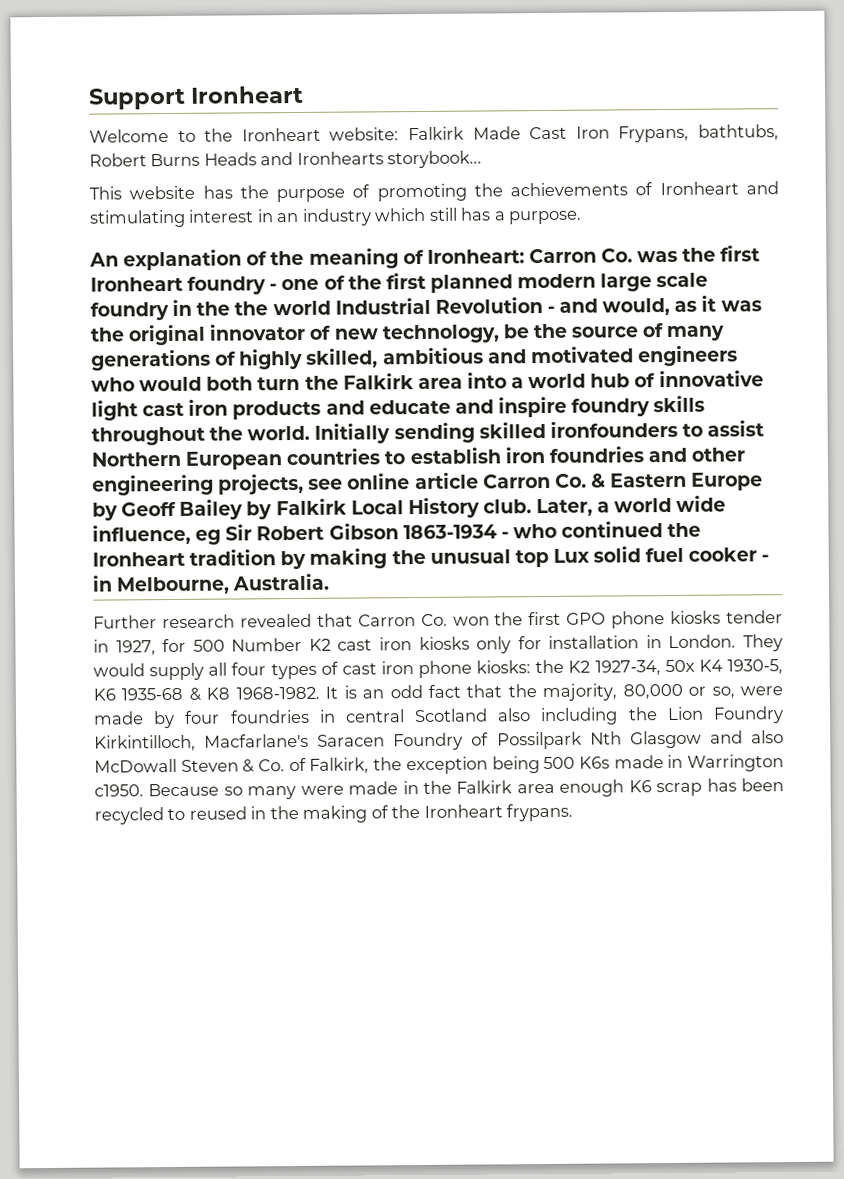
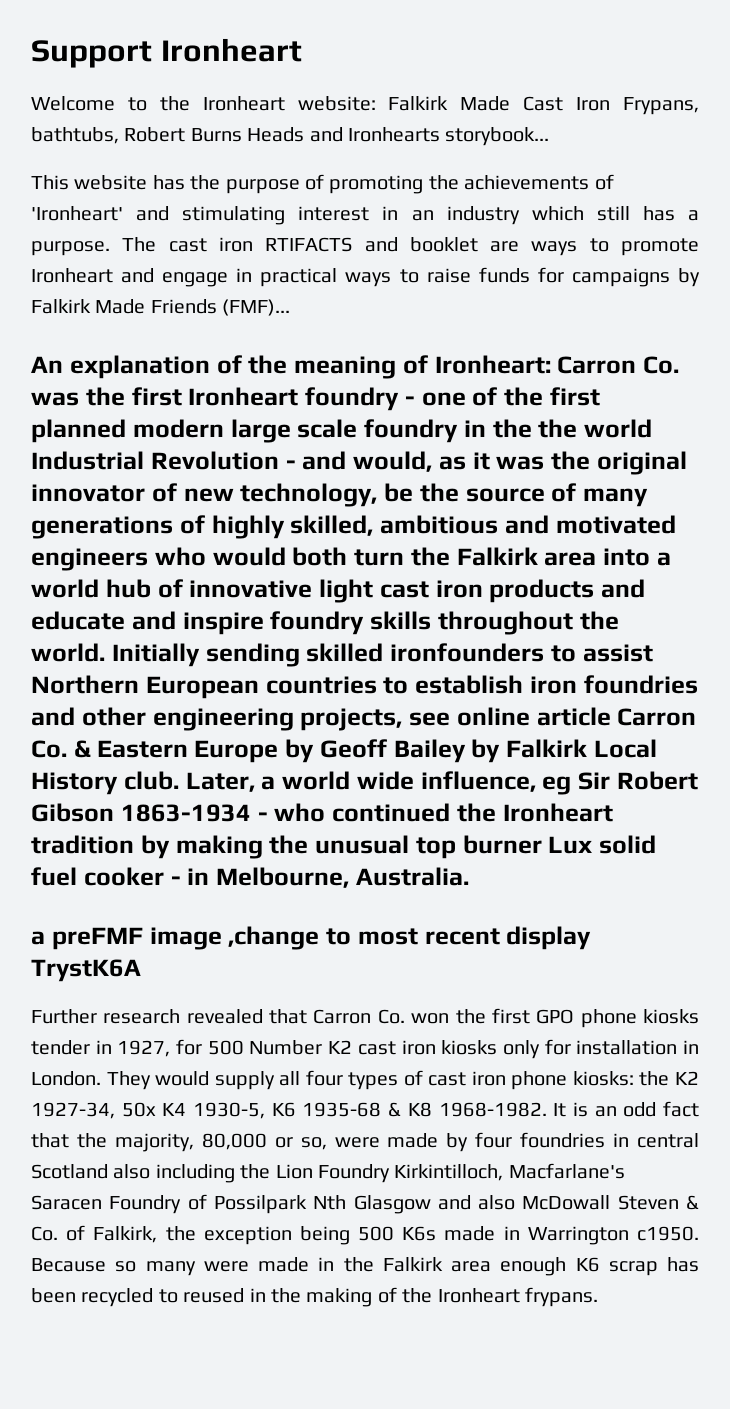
- This website has the purpose of promoting the achievements of Ironheart and stimulating interest in an industry which still has a purpose.
+ This website has the purpose of promoting the achievements of 'Ironheart' and stimulating interest in an industry which still has a purpose. The cast iron RTIFACTS and booklet are ways to promote Ironheart and engage in practical ways to raise funds for campaigns by Falkirk Made Friends (FMF)...
- Later, a world wide influence, eg Sir Robert Gibson 1863-1934 - who continued the Ironheart tradition by making the unusual top Lux solid fuel cooker - in Melbourne, Australia.
+ Later, a world wide influence, eg Sir Robert Gibson 1863-1934 - who continued the Ironheart tradition by making the unusual top burner Lux solid fuel cooker - in Melbourne, Australia.
+ a preFMF image ,change to most recent display TrystK6A

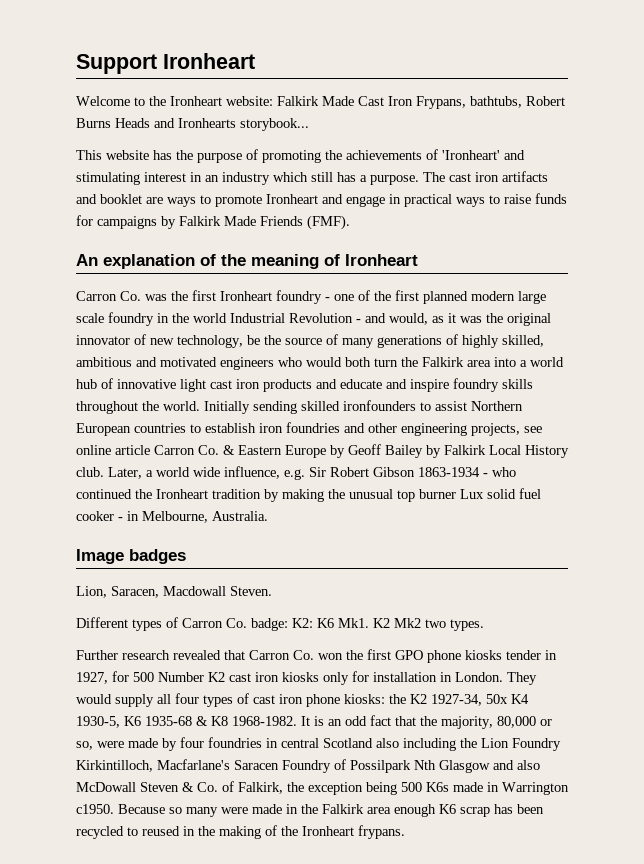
- The cast iron RTIFACTS and booklet are ways to promote Ironheart and engage in practical ways to raise funds for campaigns by Falkirk Made Friends (FMF)...
+ The cast iron artifacts and booklet are ways to promote Ironheart and engage in practical ways to raise funds for campaigns by Falkirk Made Friends (FMF).
- An explanation of the meaning of Ironheart: Carron Co. was the first Ironheart foundry - one of the first planned modern large scale foundry in the the world Industrial Revolution - and would, as it was the original innovator of new technology, be the source of many generations of highly skilled, ambitious and motivated engineers who would both turn the Falkirk area into a world hub of innovative light cast iron products and educate and inspire foundry skills throughout the world.
+ An explanation of the meaning of Ironheart
+ Carron Co. was the first Ironheart foundry - one of the first planned modern large scale foundry in the world Industrial Revolution - and would, as it was the original innovator of new technology, be the source of many generations of highly skilled, ambitious and motivated engineers who would both turn the Falkirk area into a world hub of innovative light cast iron products and educate and inspire foundry skills throughout the world.
- Later, a world wide influence, eg Sir Robert Gibson 1863-1934 - who continued the Ironheart tradition by making the unusual top burner Lux solid fuel cooker - in Melbourne, Australia.
+ Later, a world wide influence, e.g. Sir Robert Gibson 1863-1934 - who continued the Ironheart tradition by making the unusual top burner Lux solid fuel cooker - in Melbourne, Australia.
- a preFMF image ,change to most recent display TrystK6A
+ Image badges
+ Lion, Saracen, Macdowall Steven.
+ Different types of Carron Co. badge: K2: K6 Mk1. K2 Mk2 two types.

